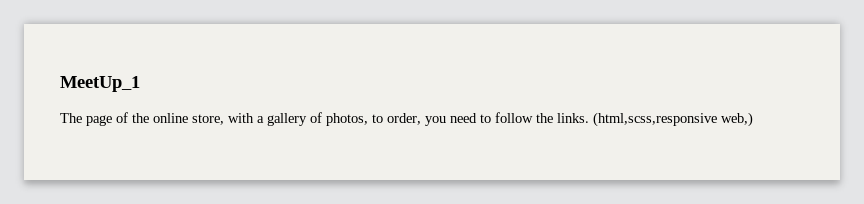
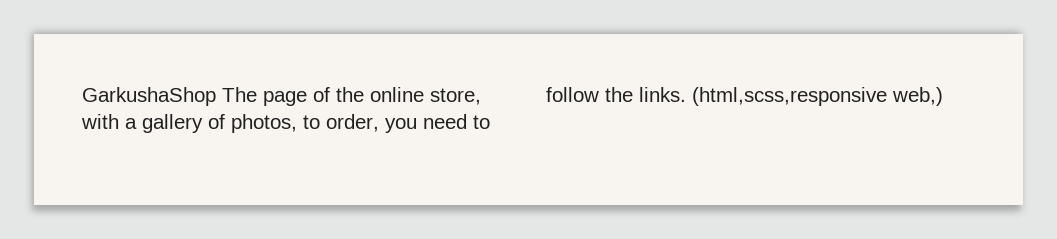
- MeetUp_1
- The page of the online store, with a gallery of photos, to order, you need to follow the links.
+ GarkushaShop The page of the online store, with a gallery of photos, to order, you need to follow the links.

